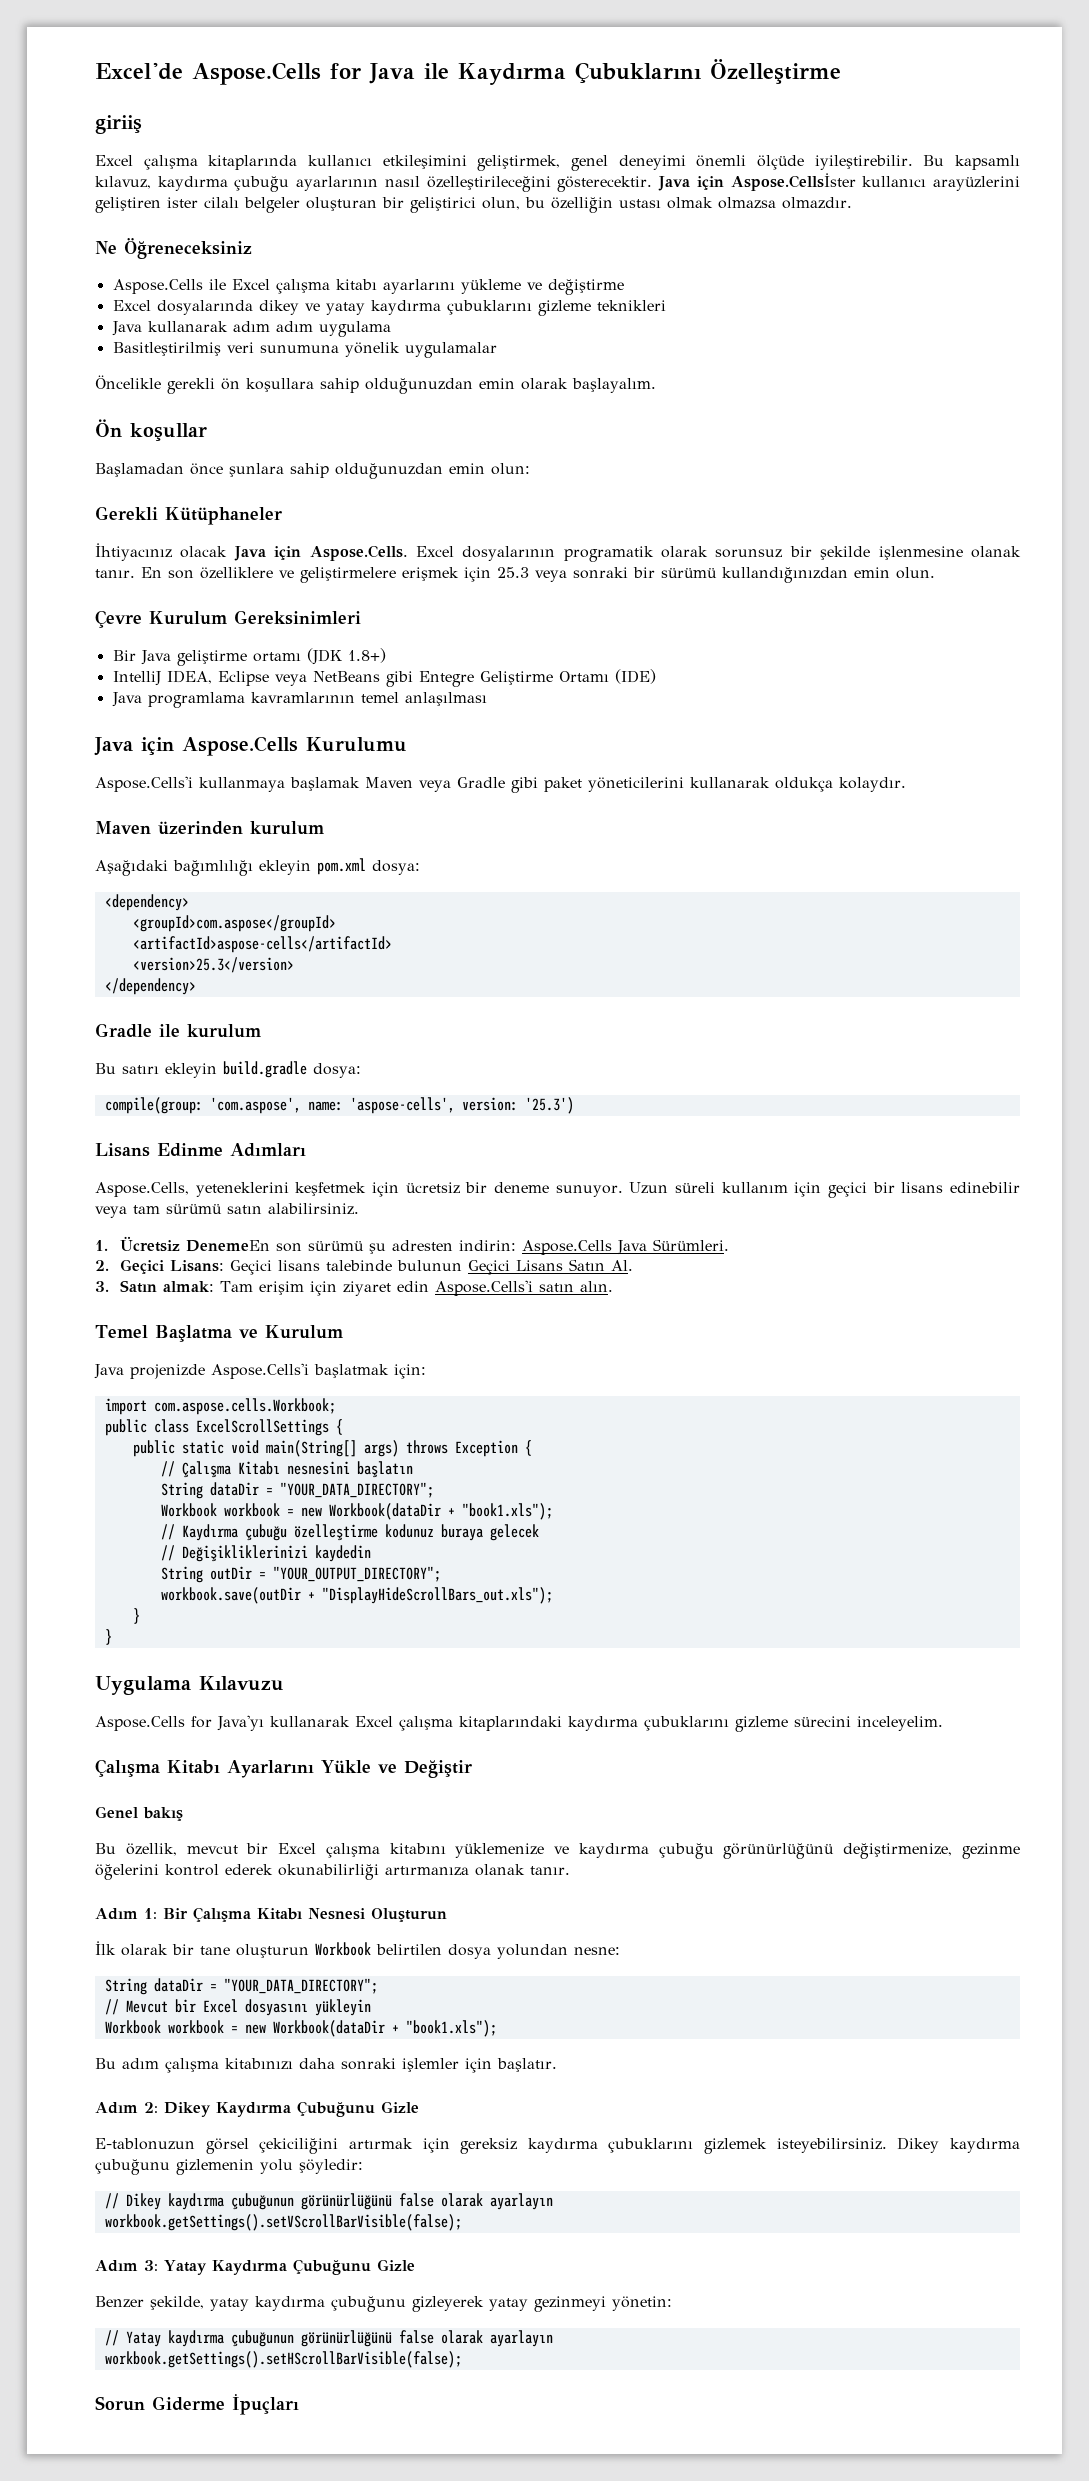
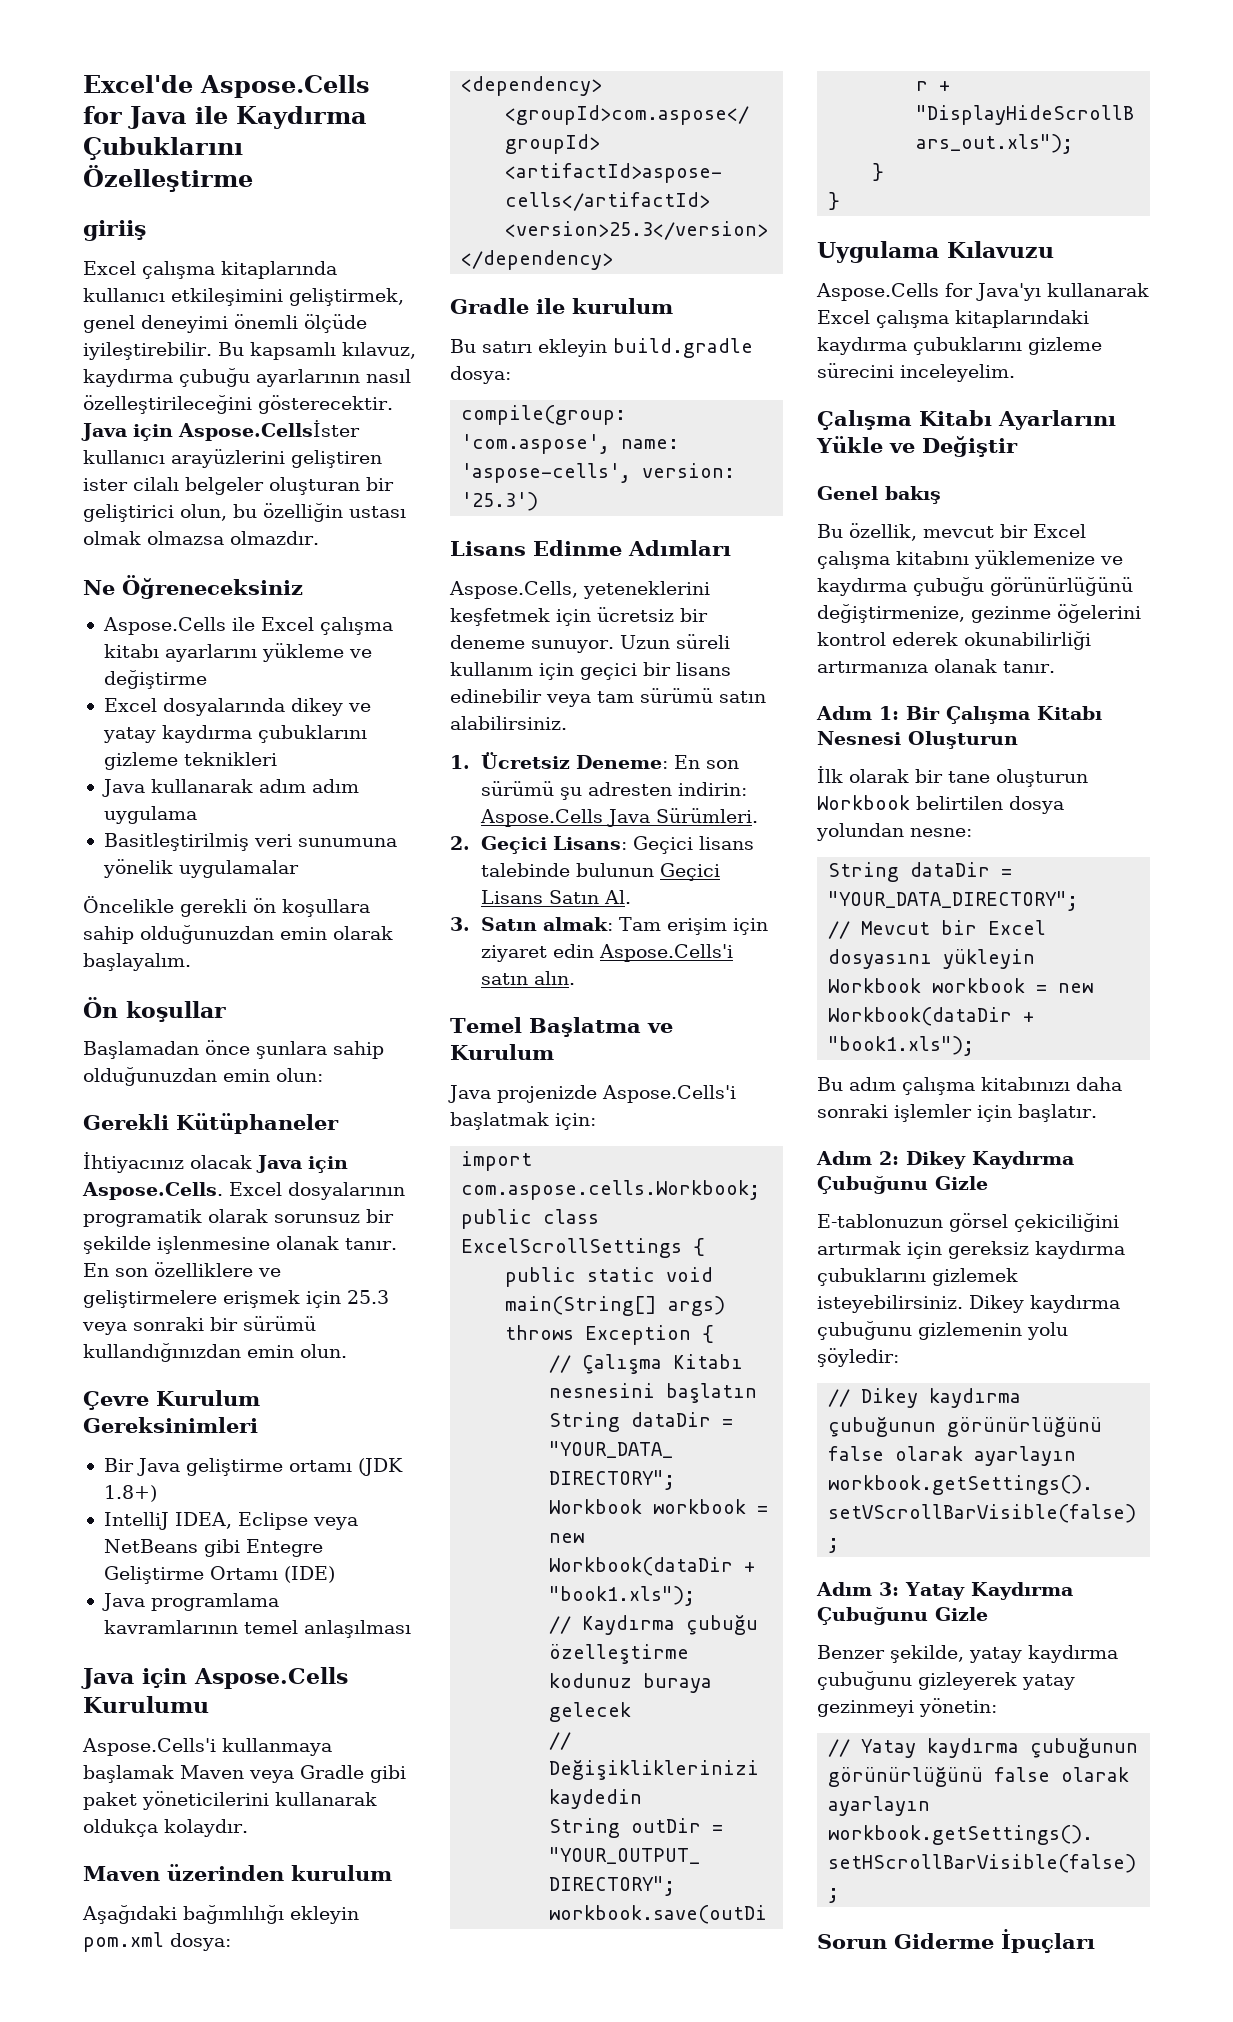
- 1. Ücretsiz DenemeEn son sürümü şu adresten indirin: Aspose.Cells Java Sürümleri.
+ 1. Ücretsiz Deneme: En son sürümü şu adresten indirin: Aspose.Cells Java Sürümleri.

